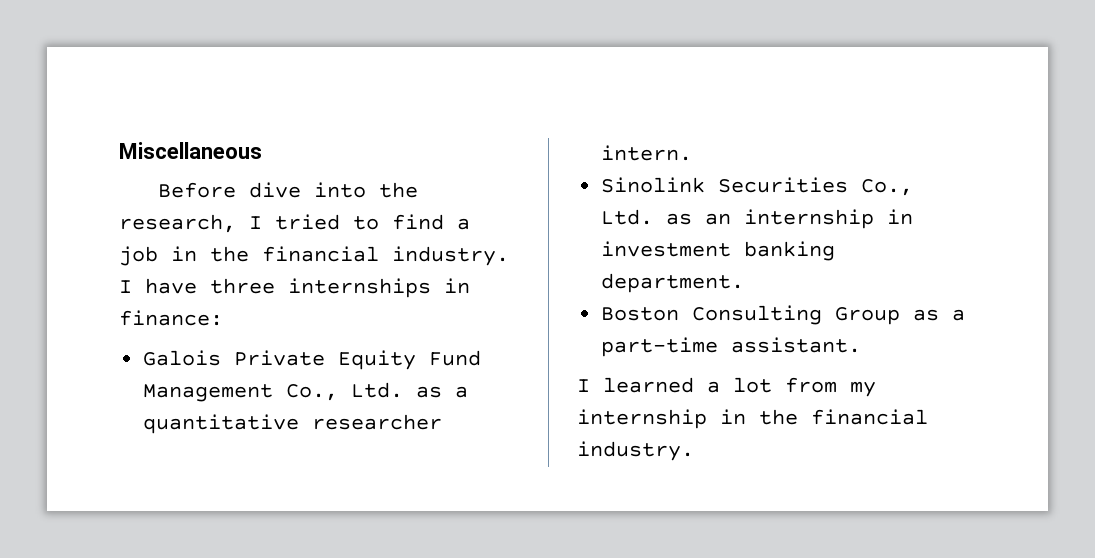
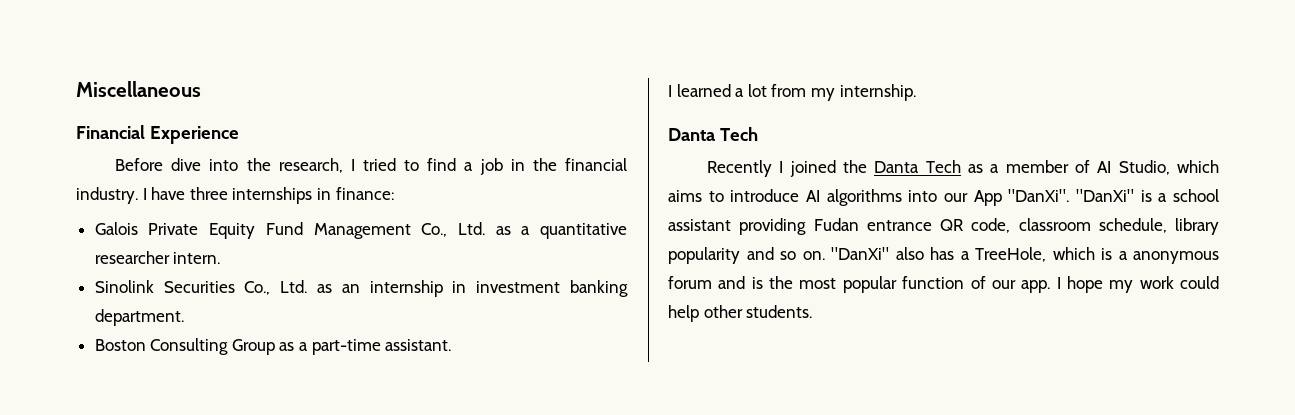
+ Financial Experience
- I learned a lot from my internship in the financial industry.
+ I learned a lot from my internship.
+ Danta Tech
+ Recently I joined the Danta Tech as a member of AI Studio, which aims to introduce AI algorithms into our App "DanXi". "DanXi" is a school assistant providing Fudan entrance QR code, classroom schedule, library popularity and so on. "DanXi" also has a TreeHole, which is a anonymous forum and is the most popular function of our app. I hope my work could help other students.

